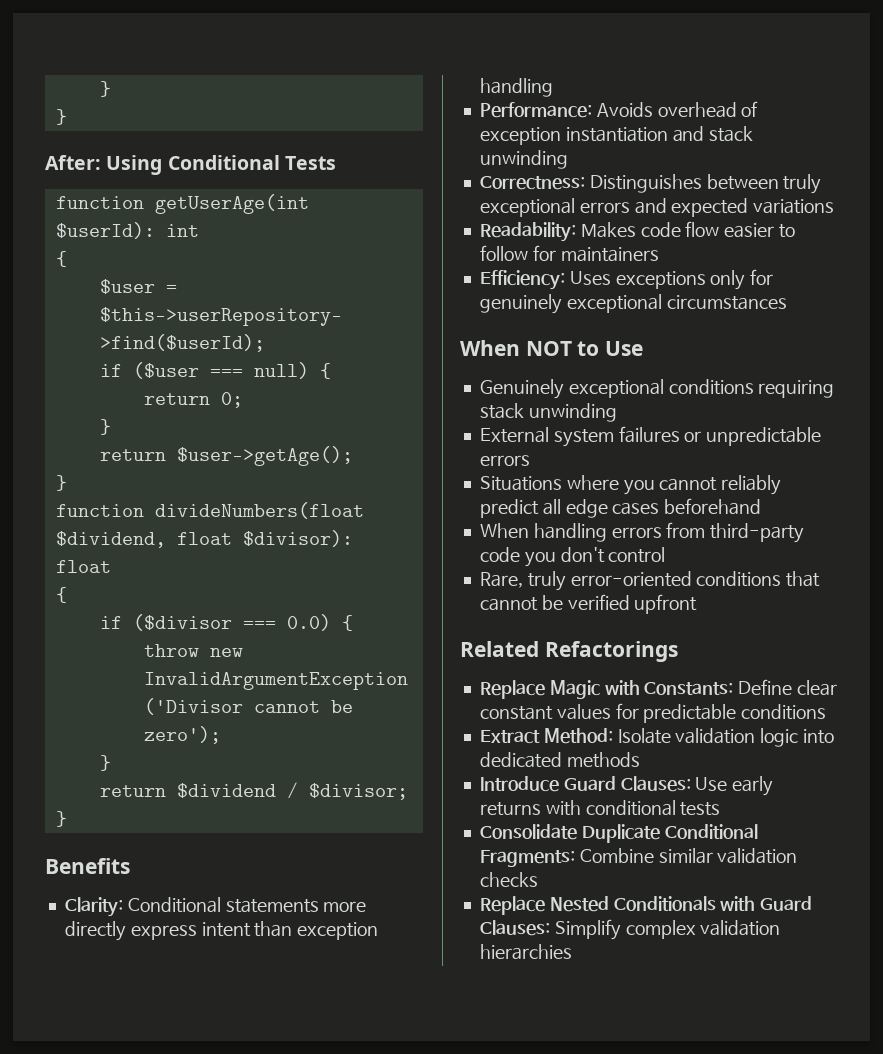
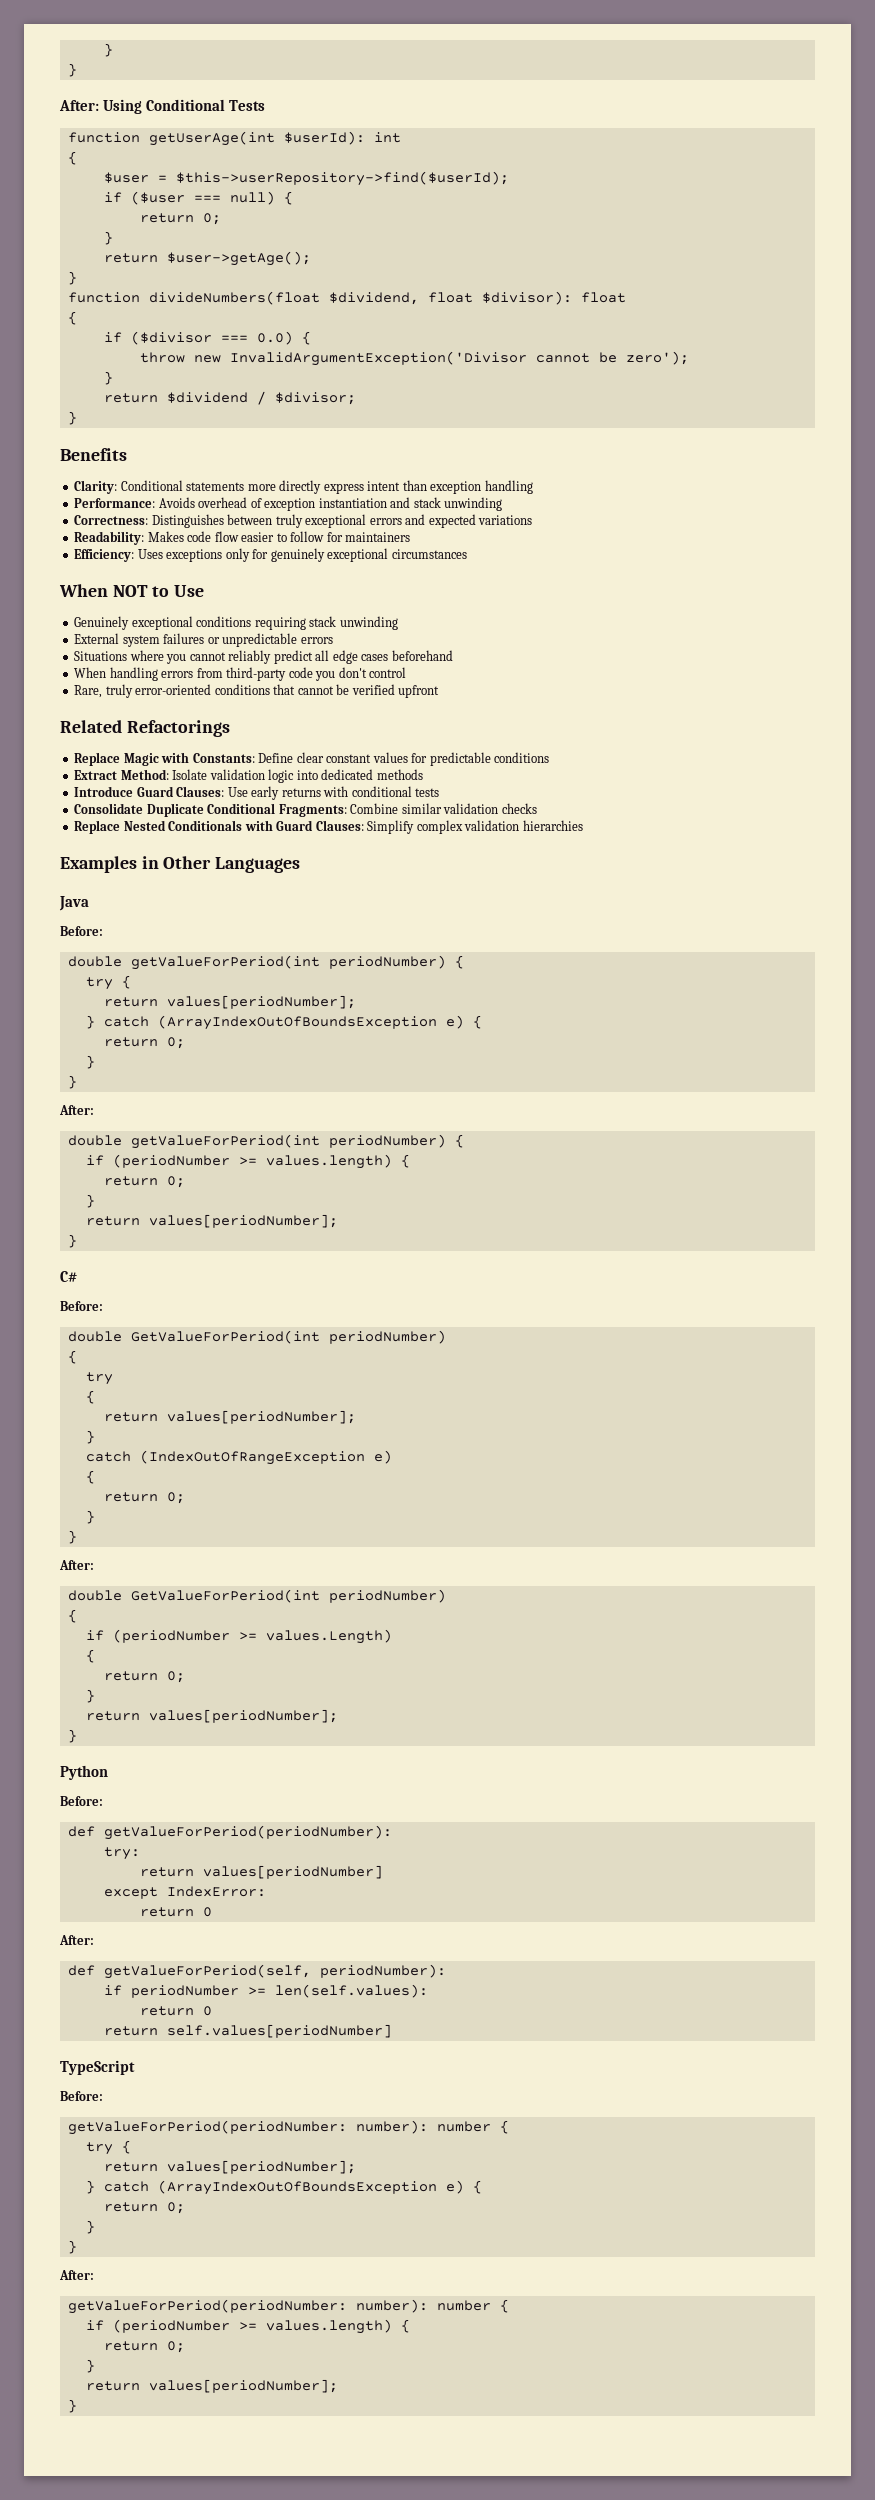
+ Examples in Other Languages
+ Java
+ Before:
+ double getValueForPeriod(int periodNumber) {
+ try {
+ return values[periodNumber];
+ } catch (ArrayIndexOutOfBoundsException e) {
+ return 0;
+ }
+ }
+ After:
+ double getValueForPeriod(int periodNumber) {
+ if (periodNumber >= values.length) {
+ return 0;
+ }
+ return values[periodNumber];
+ }
+ C#
+ Before:
+ double GetValueForPeriod(int periodNumber)
+ {
+ try
+ {
+ return values[periodNumber];
+ }
+ catch (IndexOutOfRangeException e)
+ {
+ return 0;
+ }
+ }
+ After:
+ double GetValueForPeriod(int periodNumber)
+ {
+ if (periodNumber >= values.Length)
+ {
+ return 0;
+ }
+ return values[periodNumber];
+ }
+ Python
+ Before:
+ def getValueForPeriod(periodNumber):
+ try:
+ return values[periodNumber]
+ except IndexError:
+ return 0
+ After:
+ def getValueForPeriod(self, periodNumber):
+ if periodNumber >= len(self.values):
+ return 0
+ return self.values[periodNumber]
+ TypeScript
+ Before:
+ getValueForPeriod(periodNumber: number): number {
+ try {
+ return values[periodNumber];
+ } catch (ArrayIndexOutOfBoundsException e) {
+ return 0;
+ }
+ }
+ After:
+ getValueForPeriod(periodNumber: number): number {
+ if (periodNumber >= values.length) {
+ return 0;
+ }
+ return values[periodNumber];
+ }

